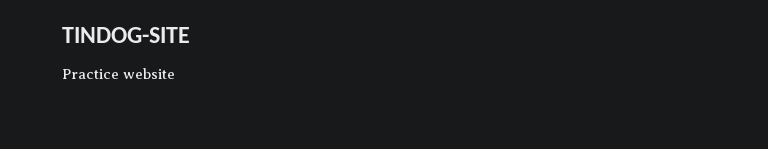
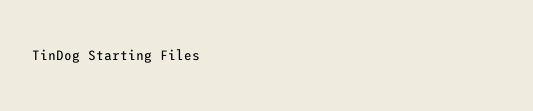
- TINDOG-SITE
- Practice website
+ TinDog Starting Files

